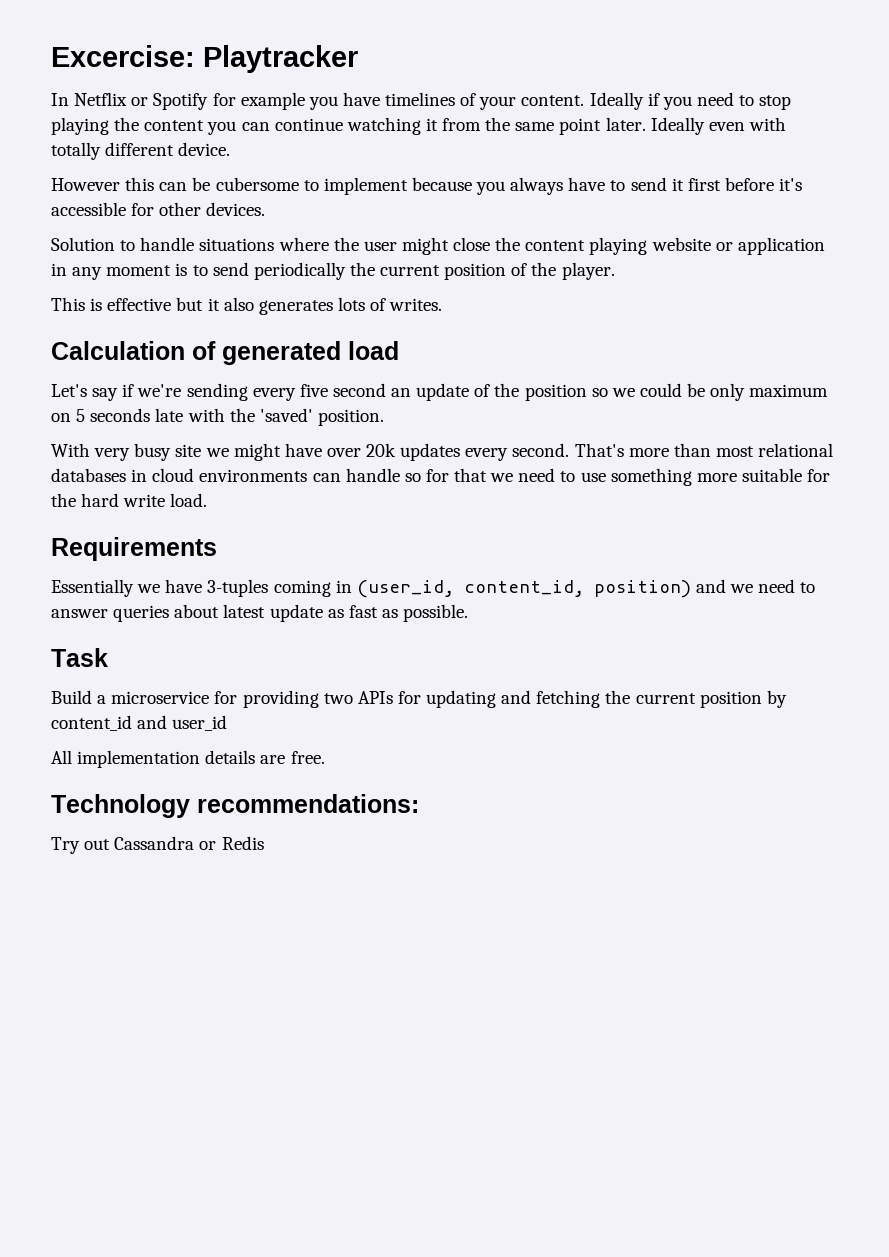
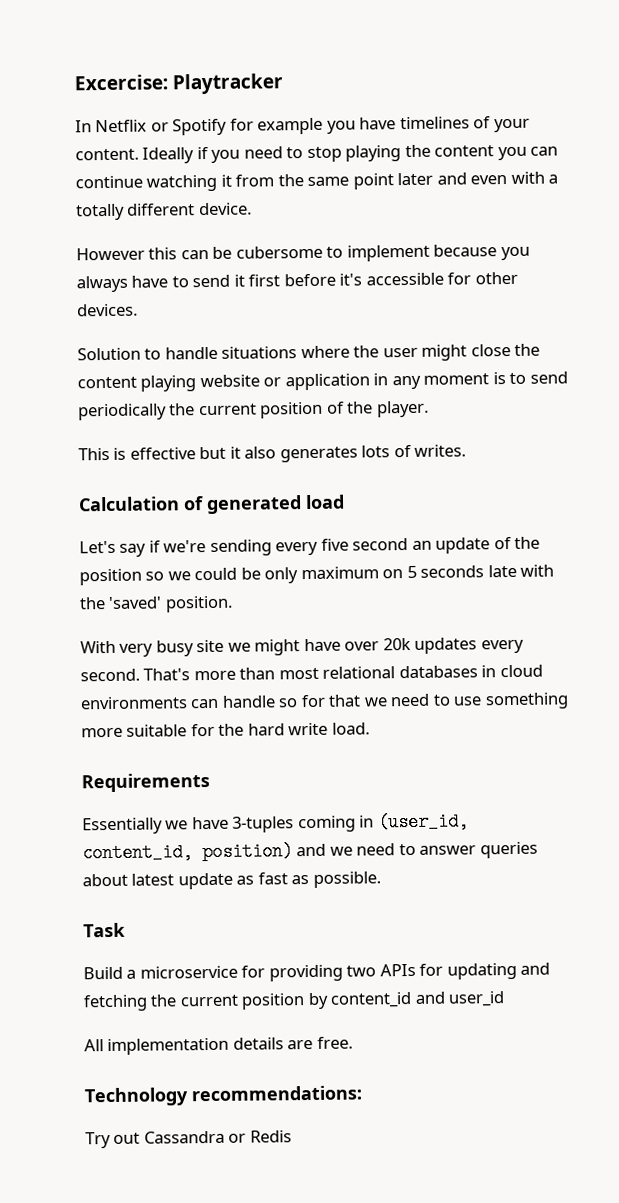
- Ideally if you need to stop playing the content you can continue watching it from the same point later. Ideally even with totally different device.
+ Ideally if you need to stop playing the content you can continue watching it from the same point later and even with a totally different device.

